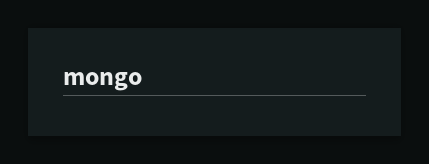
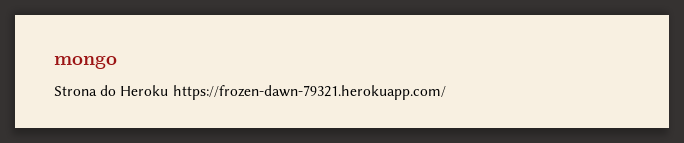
+ Strona do Heroku https://frozen-dawn-79321.herokuapp.com/

